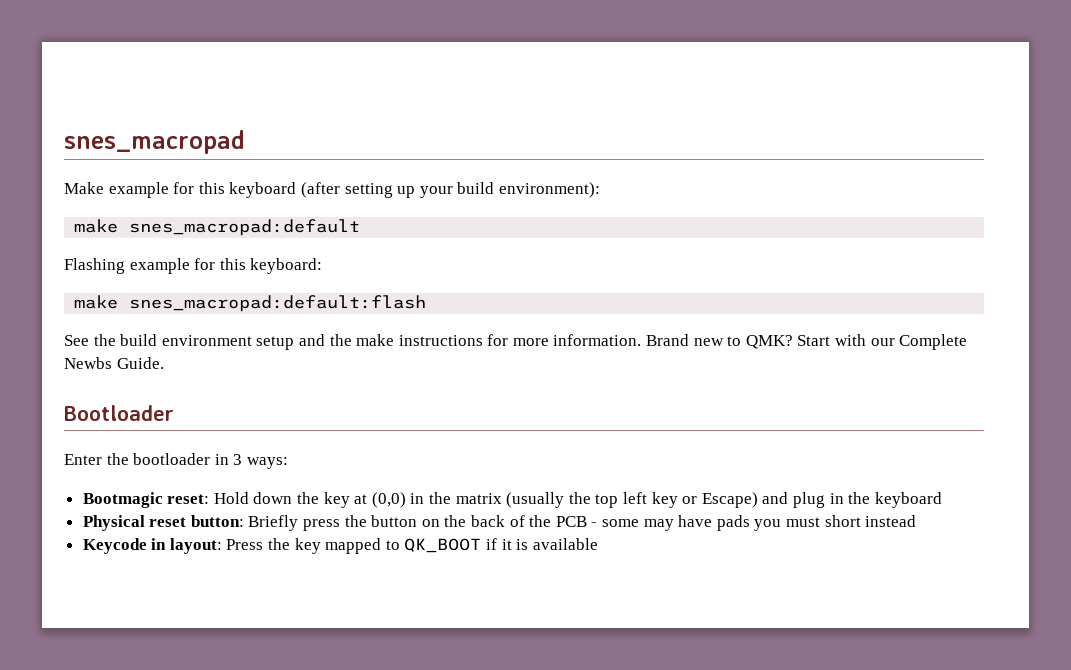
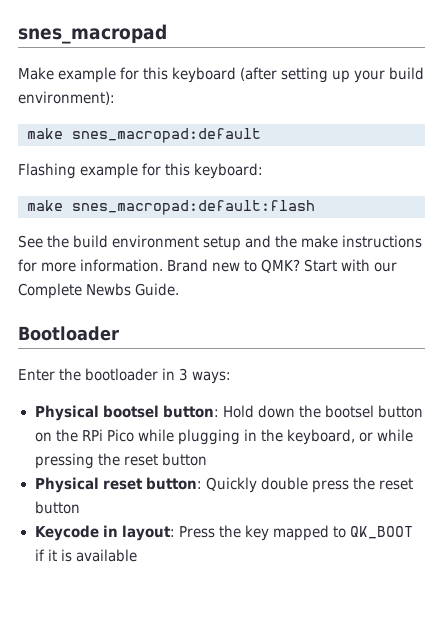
- Bootmagic reset: Hold down the key at (0,0) in the matrix (usually the top left key or Escape) and plug in the keyboard
+ Physical bootsel button: Hold down the bootsel button on the RPi Pico while plugging in the keyboard, or while pressing the reset button
- Physical reset button: Briefly press the button on the back of the PCB - some may have pads you must short instead
+ Physical reset button: Quickly double press the reset button

